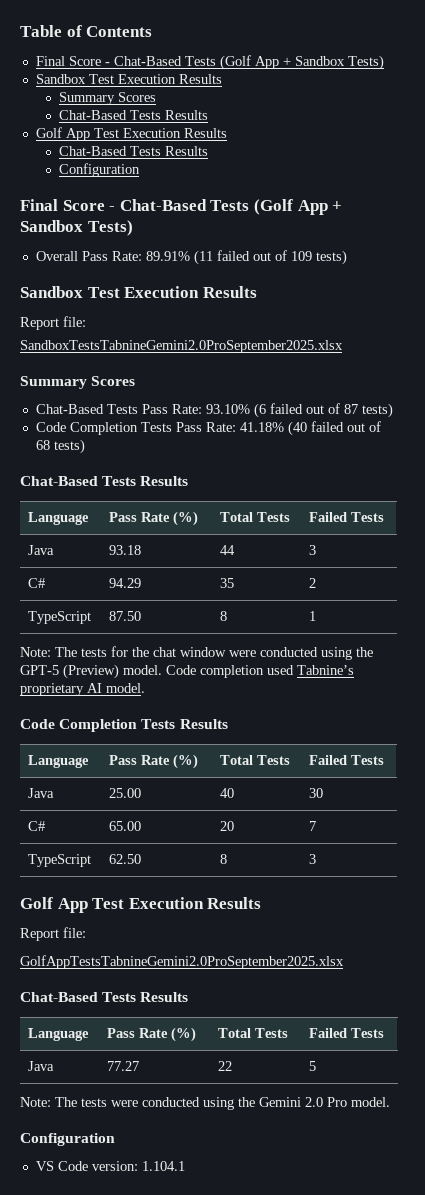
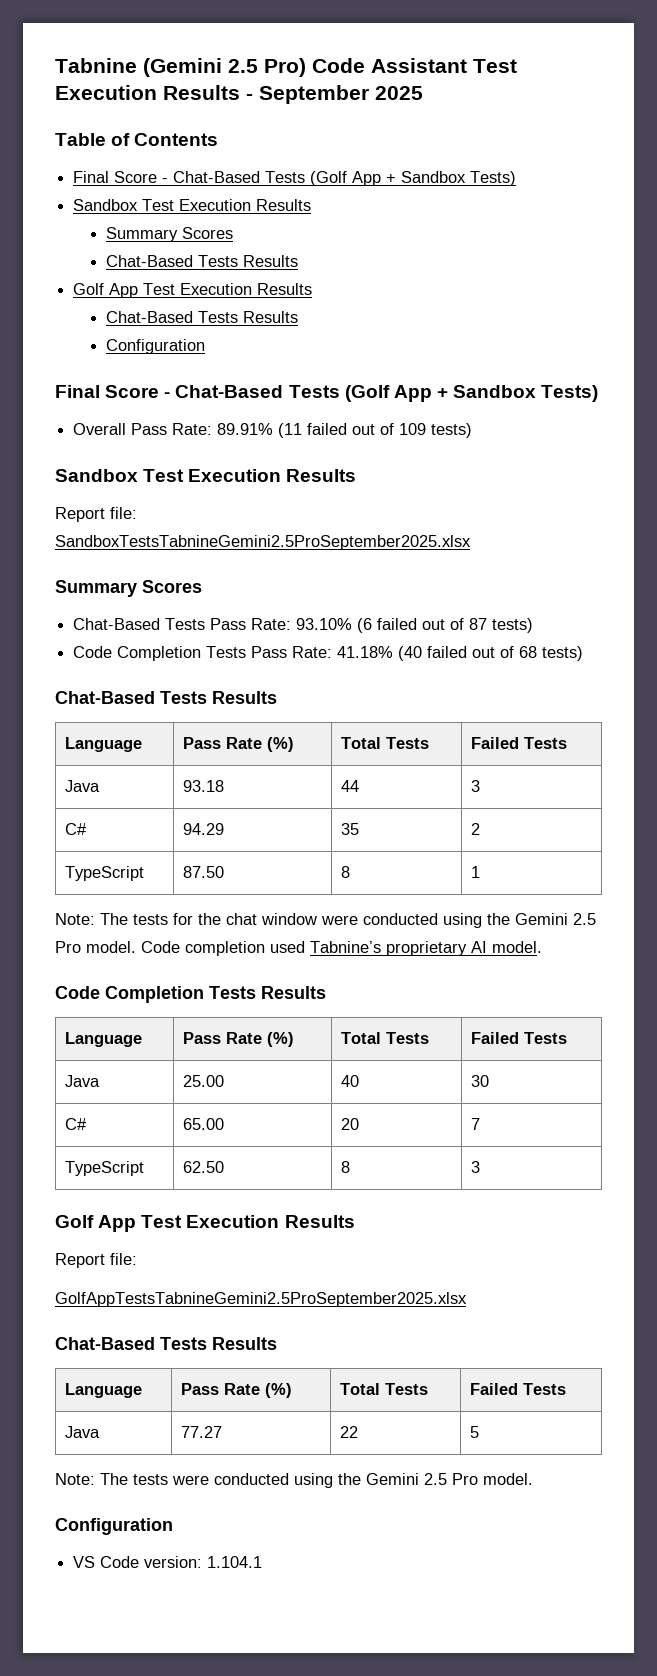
+ Tabnine (Gemini 2.5 Pro) Code Assistant Test Execution Results - September 2025
- SandboxTestsTabnineGemini2.0ProSeptember2025.xlsx
+ SandboxTestsTabnineGemini2.5ProSeptember2025.xlsx
- Note: The tests for the chat window were conducted using the GPT-5 (Preview) model.
+ Note: The tests for the chat window were conducted using the Gemini 2.5 Pro model.
- GolfAppTestsTabnineGemini2.0ProSeptember2025.xlsx
+ GolfAppTestsTabnineGemini2.5ProSeptember2025.xlsx
- Note: The tests were conducted using the Gemini 2.0 Pro model.
+ Note: The tests were conducted using the Gemini 2.5 Pro model.

